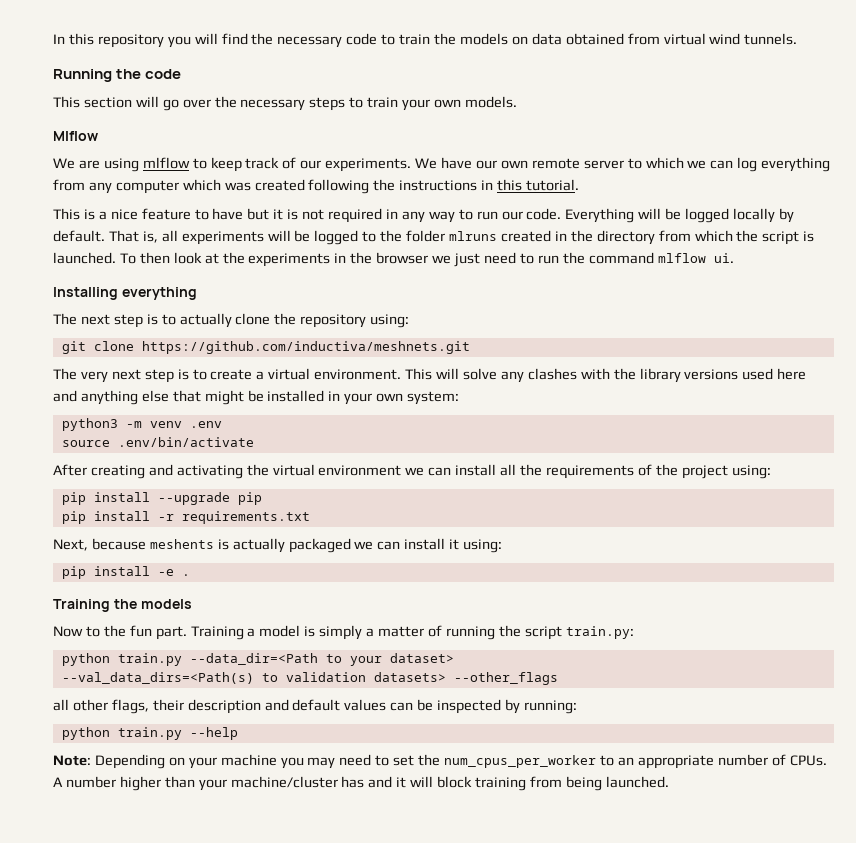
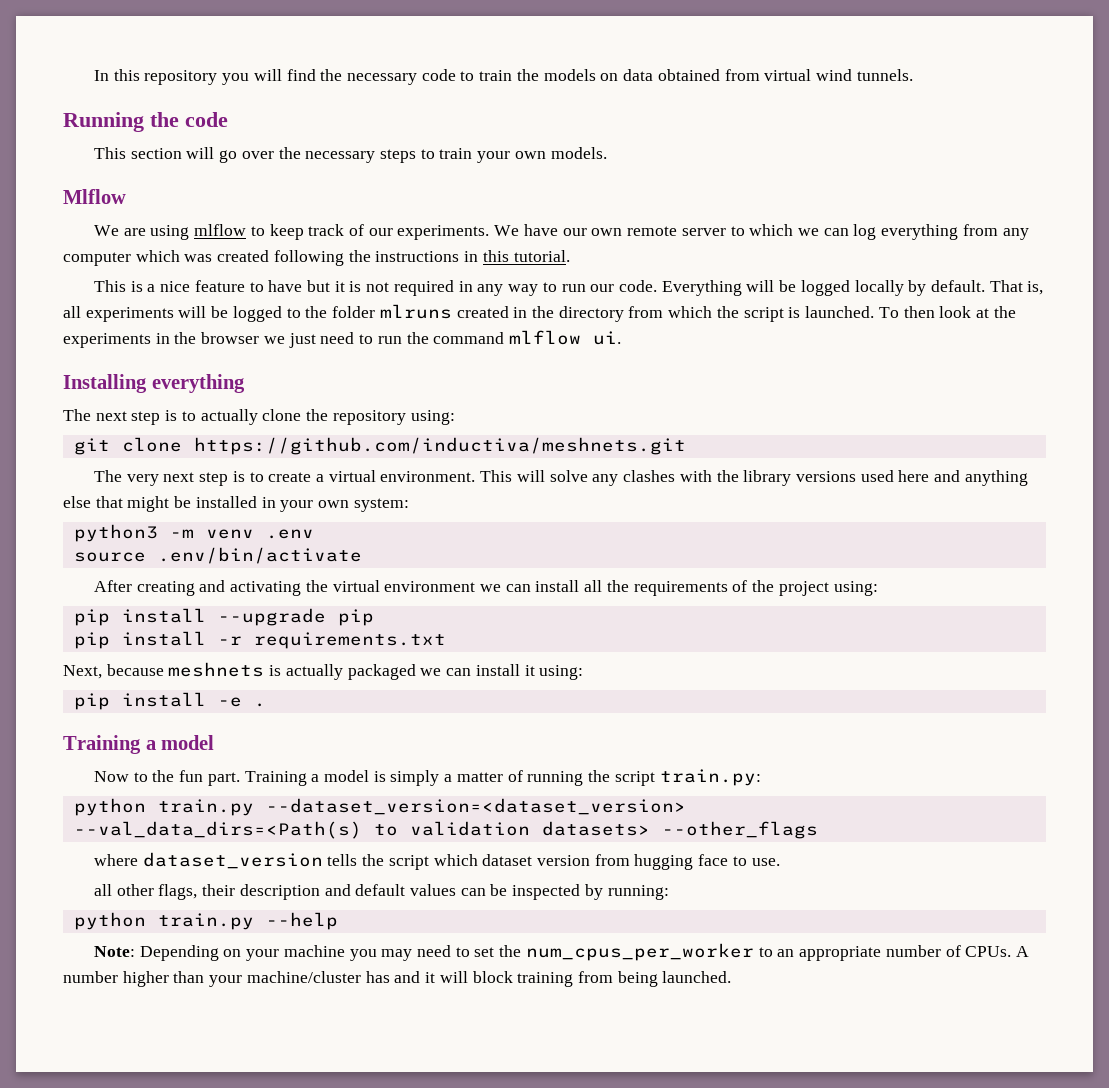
- Next, because meshents is actually packaged we can install it using:
+ Next, because meshnets is actually packaged we can install it using:
  pip install -e .
- Training the models
+ Training a model
- python train.py --data_dir=<Path to your dataset>
+ python train.py --dataset_version=<dataset_version>
+ where dataset_version tells the script which dataset version from hugging face to use.

